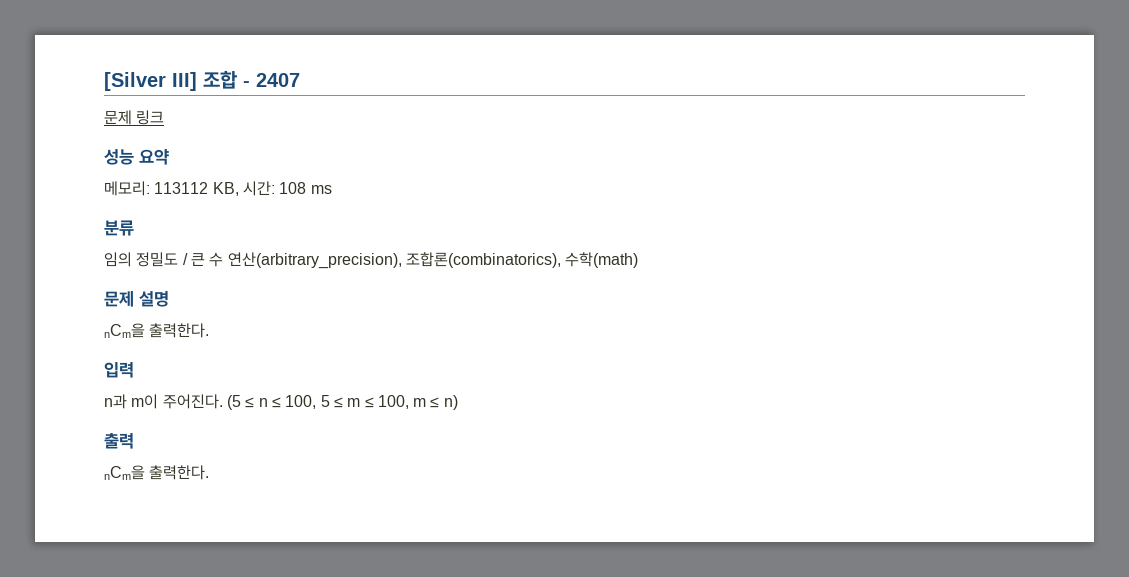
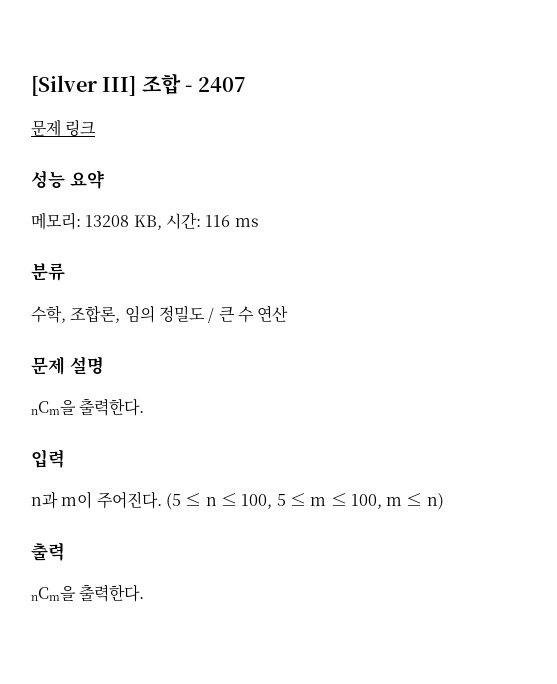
- 메모리: 113112 KB, 시간: 108 ms
+ 메모리: 13208 KB, 시간: 116 ms
- 임의 정밀도 / 큰 수 연산(arbitrary_precision), 조합론(combinatorics), 수학(math)
+ 수학, 조합론, 임의 정밀도 / 큰 수 연산

